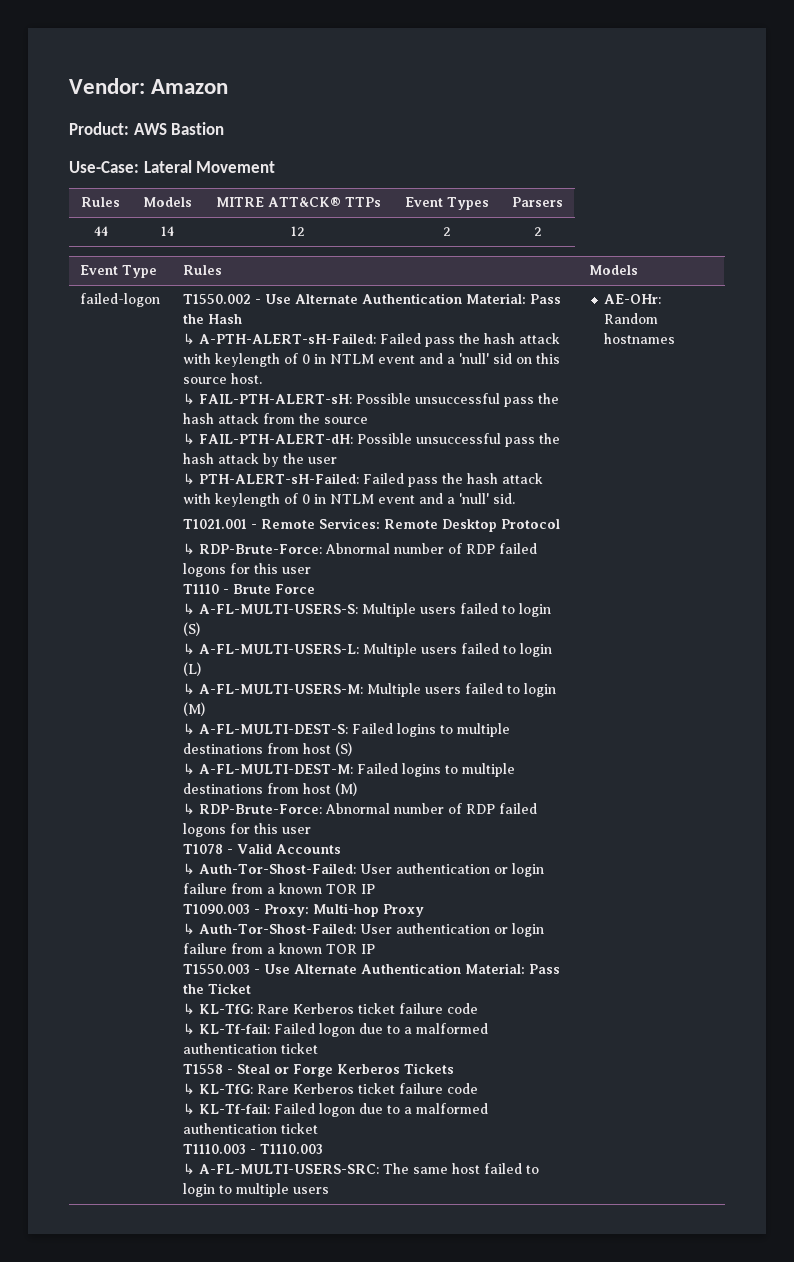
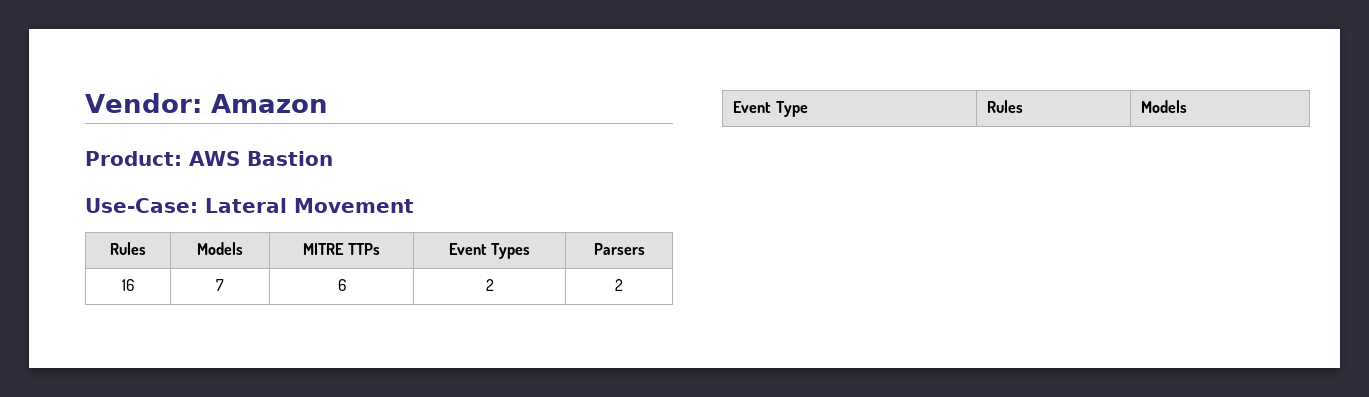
- Rules | Models | MITRE ATT&CK® TTPs | Event Types | Parsers
+ Rules | Models | MITRE TTPs | Event Types | Parsers
- 44 | 14 | 12 | 2 | 2
+ 16 | 7 | 6 | 2 | 2
- failed-logon | T1550.002 - Use Alternate Authentication Material: Pass the Hash
- ↳ A-PTH-ALERT-sH-Failed: Failed pass the hash attack with keylength of 0 in NTLM event and a 'null' sid on this source host.
- ↳ FAIL-PTH-ALERT-sH: Possible unsuccessful pass the hash attack from the source
- ↳ FAIL-PTH-ALERT-dH: Possible unsuccessful pass the hash attack by the user
- ↳ PTH-ALERT-sH-Failed: Failed pass the hash attack with keylength of 0 in NTLM event and a 'null' sid.
- T1021.001 - Remote Services: Remote Desktop Protocol
- ↳ RDP-Brute-Force: Abnormal number of RDP failed logons for this user
- T1110 - Brute Force
- ↳ A-FL-MULTI-USERS-S: Multiple users failed to login (S)
- ↳ A-FL-MULTI-USERS-L: Multiple users failed to login (L)
- ↳ A-FL-MULTI-USERS-M: Multiple users failed to login (M)
- ↳ A-FL-MULTI-DEST-S: Failed logins to multiple destinations from host (S)
- ↳ A-FL-MULTI-DEST-M: Failed logins to multiple destinations from host (M)
- ↳ RDP-Brute-Force: Abnormal number of RDP failed logons for this user
- T1078 - Valid Accounts
- ↳ Auth-Tor-Shost-Failed: User authentication or login failure from a known TOR IP
- T1090.003 - Proxy: Multi-hop Proxy
- ↳ Auth-Tor-Shost-Failed: User authentication or login failure from a known TOR IP
- T1550.003 - Use Alternate Authentication Material: Pass the Ticket
- ↳ KL-TfG: Rare Kerberos ticket failure code
- ↳ KL-Tf-fail: Failed logon due to a malformed authentication ticket
- T1558 - Steal or Forge Kerberos Tickets
- ↳ KL-TfG: Rare Kerberos ticket failure code
- ↳ KL-Tf-fail: Failed logon due to a malformed authentication ticket
- T1110.003 - T1110.003
- ↳ A-FL-MULTI-USERS-SRC: The same host failed to login to multiple users | AE-OHr: Random hostnames

